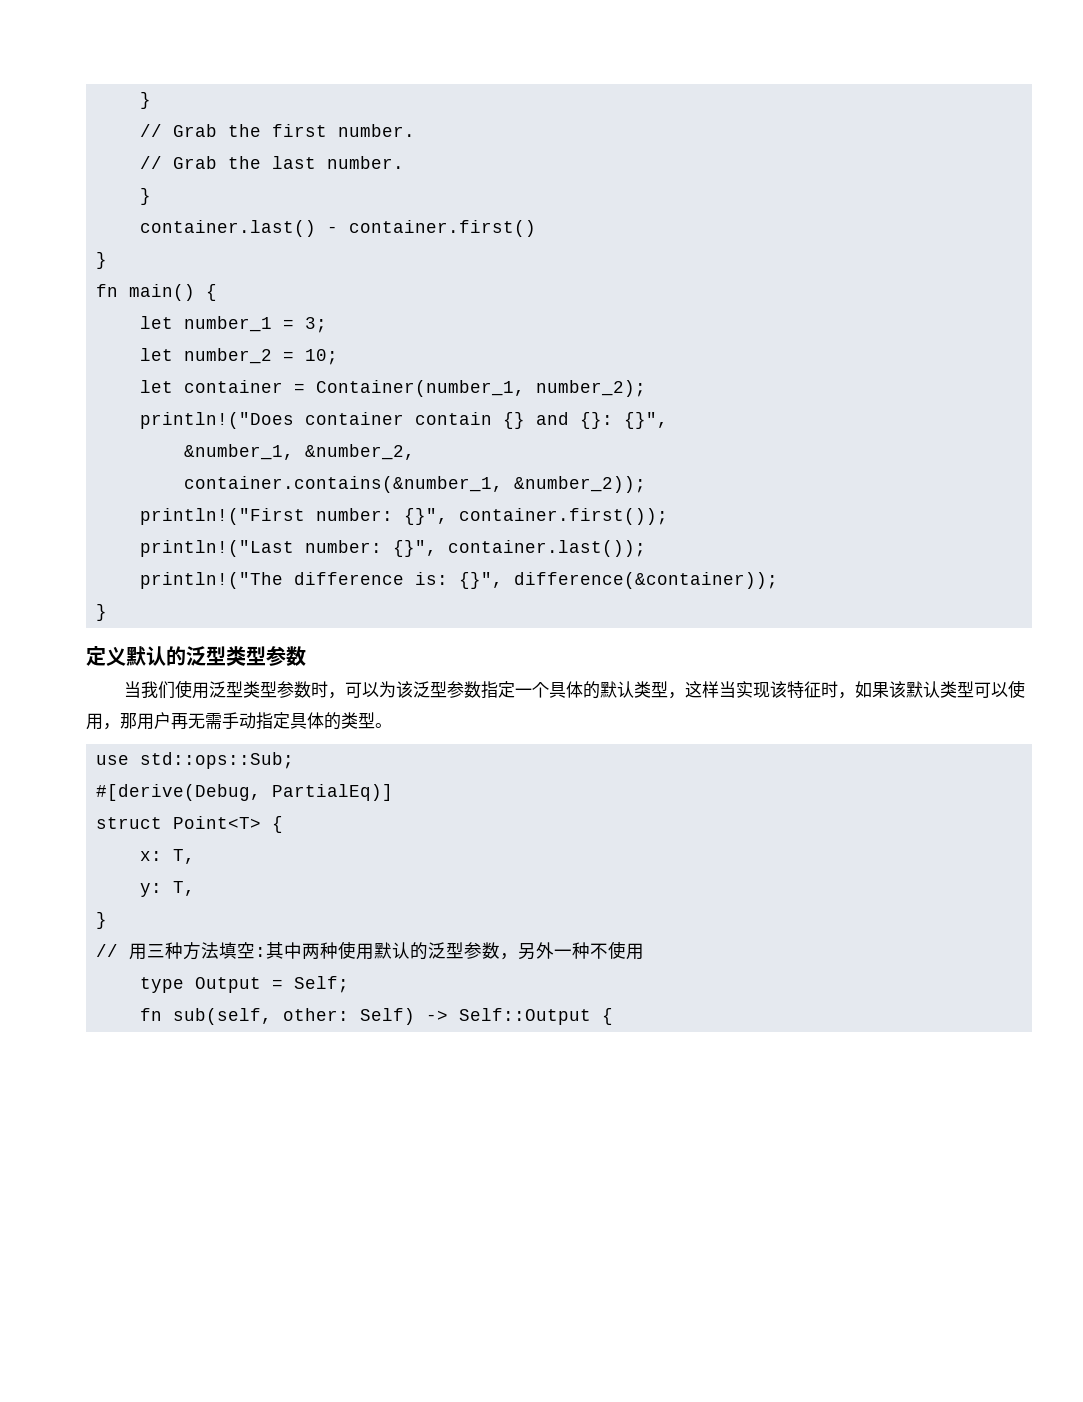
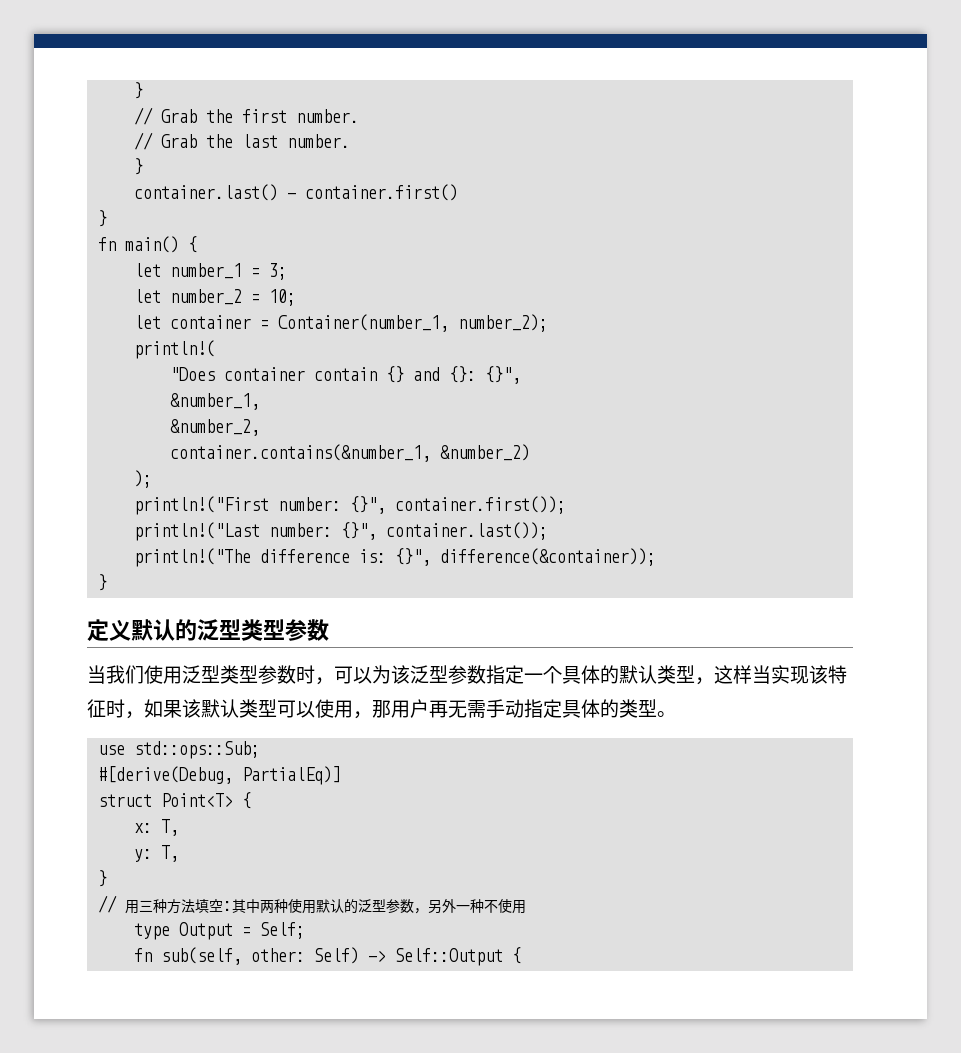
- println!("Does container contain {} and {}: {}",
+ println!(
+ "Does container contain {} and {}: {}",
- &number_1, &number_2,
+ &number_1,
+ &number_2,
- container.contains(&number_1, &number_2));
+ container.contains(&number_1, &number_2)
+ );

